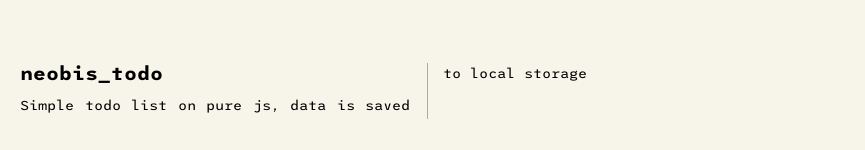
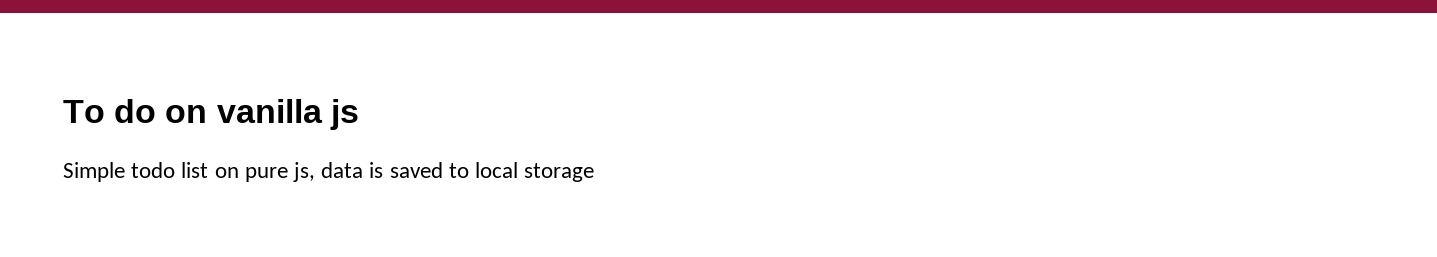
- neobis_todo
+ To do on vanilla js

